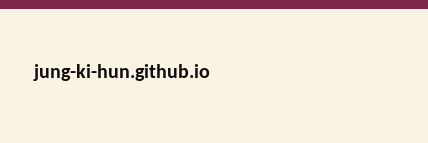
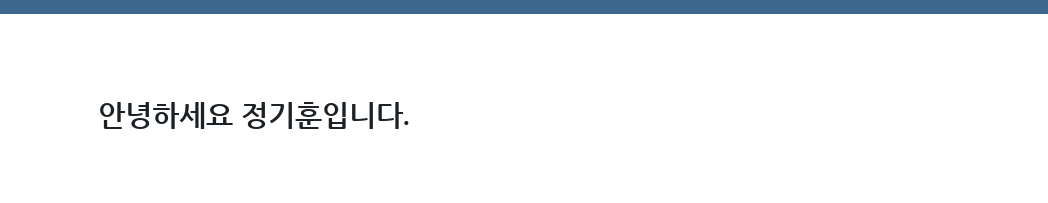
- jung-ki-hun.github.io
+ 안녕하세요 정기훈입니다.

